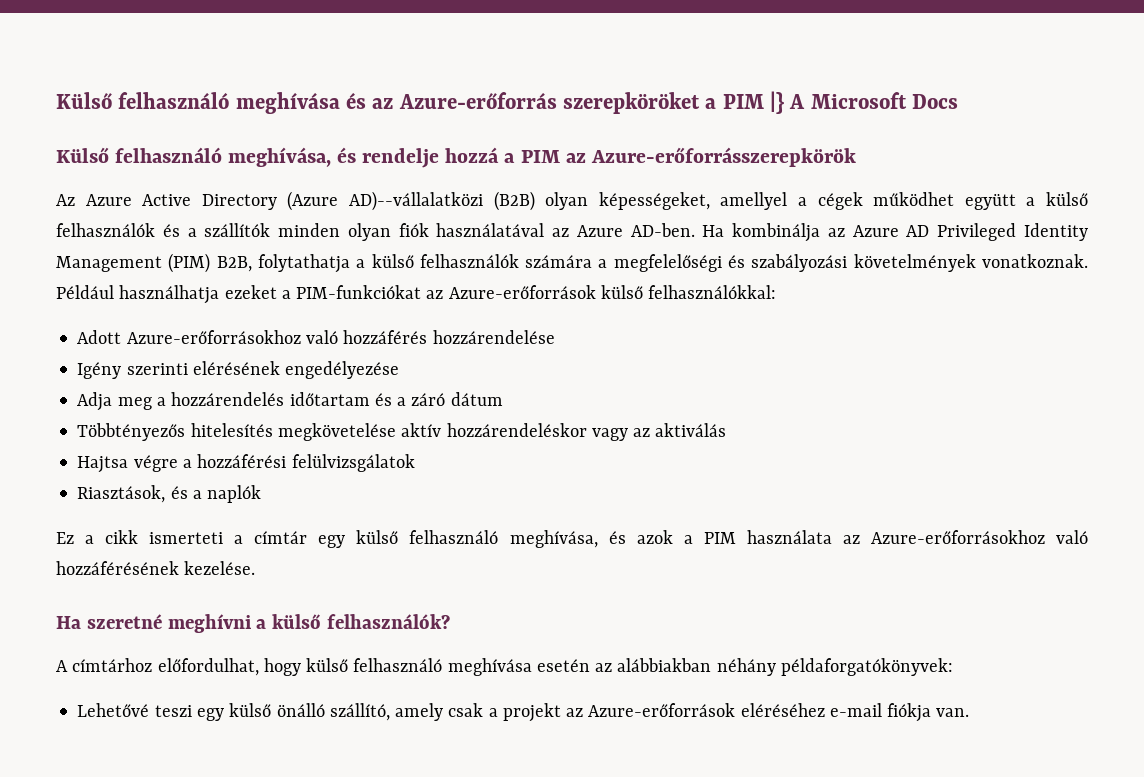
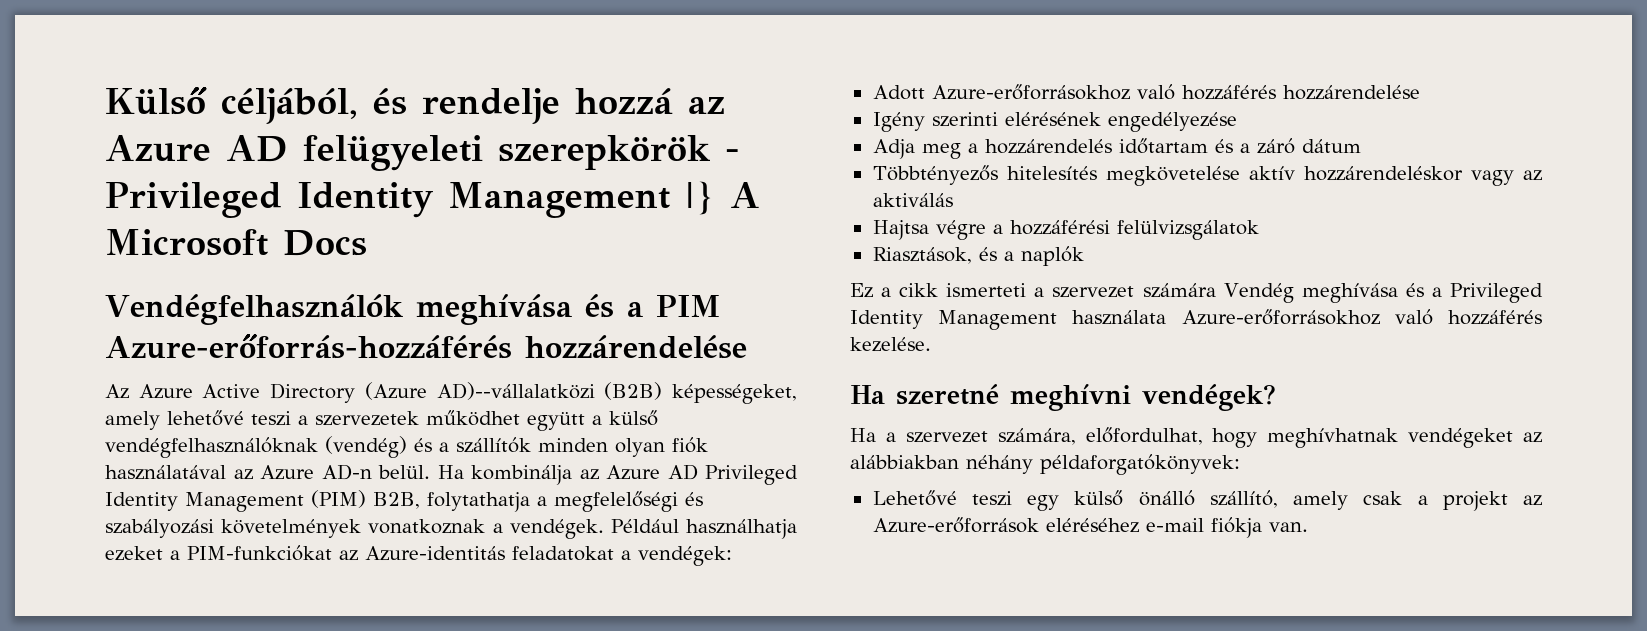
- Külső felhasználó meghívása és az Azure-erőforrás szerepköröket a PIM |} A Microsoft Docs
- Külső felhasználó meghívása, és rendelje hozzá a PIM az Azure-erőforrásszerepkörök
+ Külső céljából, és rendelje hozzá az Azure AD felügyeleti szerepkörök - Privileged Identity Management |} A Microsoft Docs
+ Vendégfelhasználók meghívása és a PIM Azure-erőforrás-hozzáférés hozzárendelése
- Az Azure Active Directory (Azure AD)--vállalatközi (B2B) olyan képességeket, amellyel a cégek működhet együtt a külső felhasználók és a szállítók minden olyan fiók használatával az Azure AD-ben.
+ Az Azure Active Directory (Azure AD)--vállalatközi (B2B) képességeket, amely lehetővé teszi a szervezetek működhet együtt a külső vendégfelhasználóknak (vendég) és a szállítók minden olyan fiók használatával az Azure AD-n belül.
- Ha kombinálja az Azure AD Privileged Identity Management (PIM) B2B, folytathatja a külső felhasználók számára a megfelelőségi és szabályozási követelmények vonatkoznak.
+ Ha kombinálja az Azure AD Privileged Identity Management (PIM) B2B, folytathatja a megfelelőségi és szabályozási követelmények vonatkoznak a vendégek.
- Például használhatja ezeket a PIM-funkciókat az Azure-erőforrások külső felhasználókkal:
+ Például használhatja ezeket a PIM-funkciókat az Azure-identitás feladatokat a vendégek:
- Ez a cikk ismerteti a címtár egy külső felhasználó meghívása, és azok a PIM használata az Azure-erőforrásokhoz való hozzáférésének kezelése.
+ Ez a cikk ismerteti a szervezet számára Vendég meghívása és a Privileged Identity Management használata Azure-erőforrásokhoz való hozzáférés kezelése.
- Ha szeretné meghívni a külső felhasználók?
- A címtárhoz előfordulhat, hogy külső felhasználó meghívása esetén az alábbiakban néhány példaforgatókönyvek:
+ Ha szeretné meghívni vendégek?
+ Ha a szervezet számára, előfordulhat, hogy meghívhatnak vendégeket az alábbiakban néhány példaforgatókönyvek:

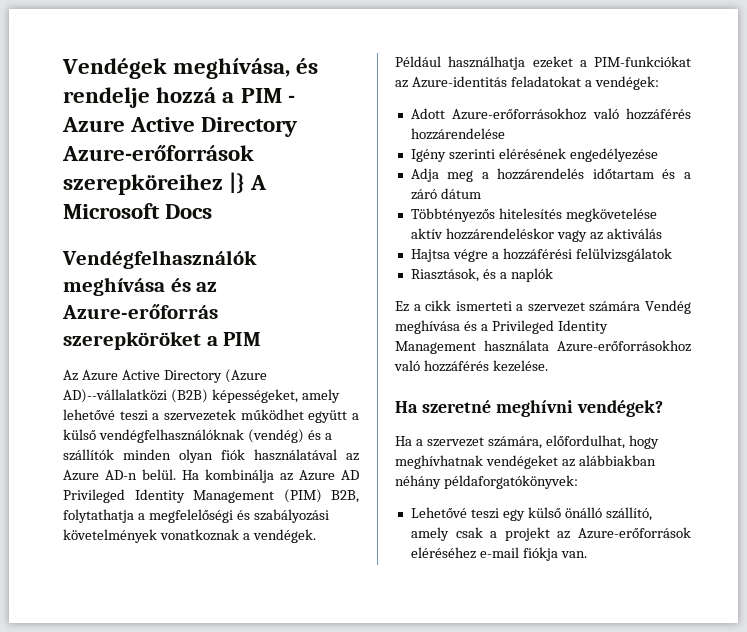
- Külső céljából, és rendelje hozzá az Azure AD felügyeleti szerepkörök - Privileged Identity Management |} A Microsoft Docs
+ Vendégek meghívása, és rendelje hozzá a PIM - Azure Active Directory Azure-erőforrások szerepköreihez |} A Microsoft Docs
- Vendégfelhasználók meghívása és a PIM Azure-erőforrás-hozzáférés hozzárendelése
+ Vendégfelhasználók meghívása és az Azure-erőforrás szerepköröket a PIM

